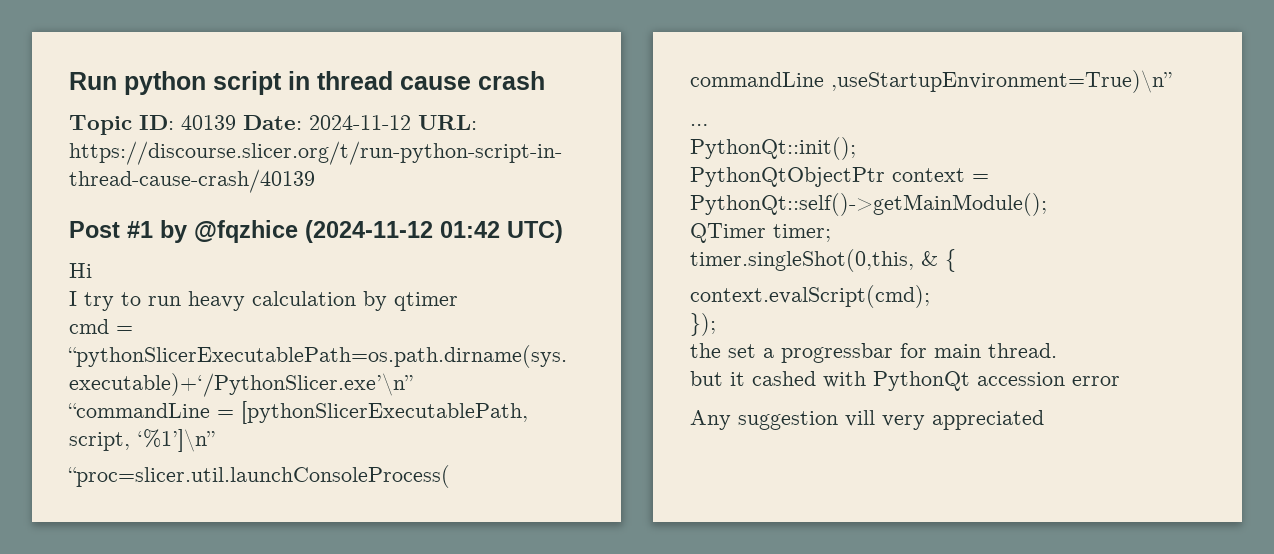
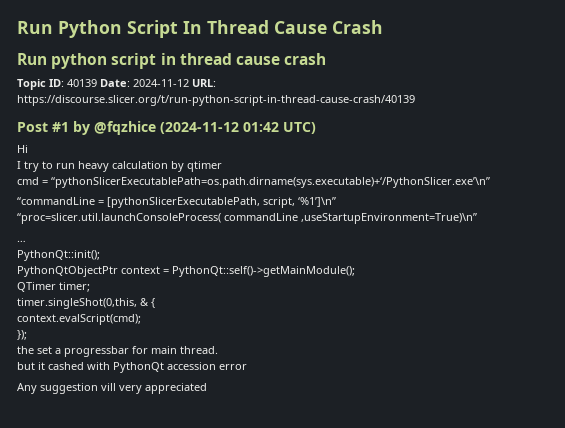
+ Run Python Script In Thread Cause Crash

